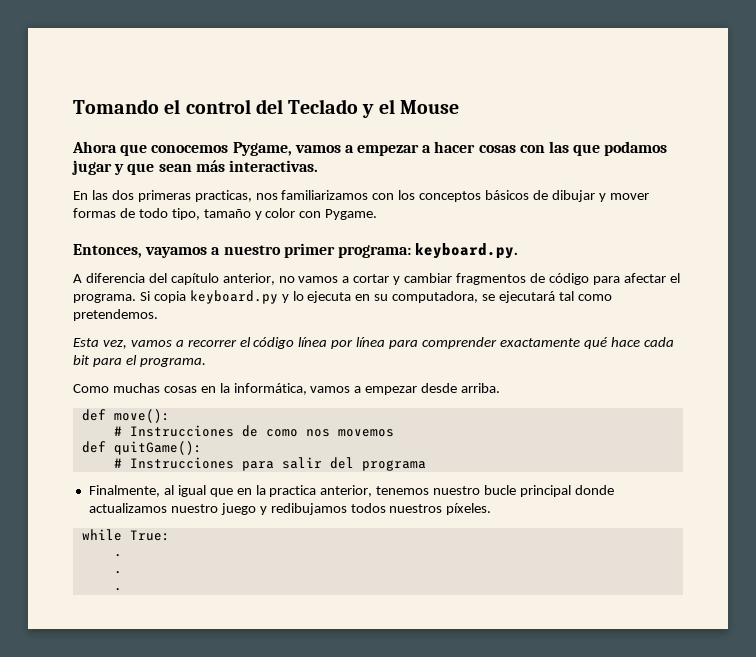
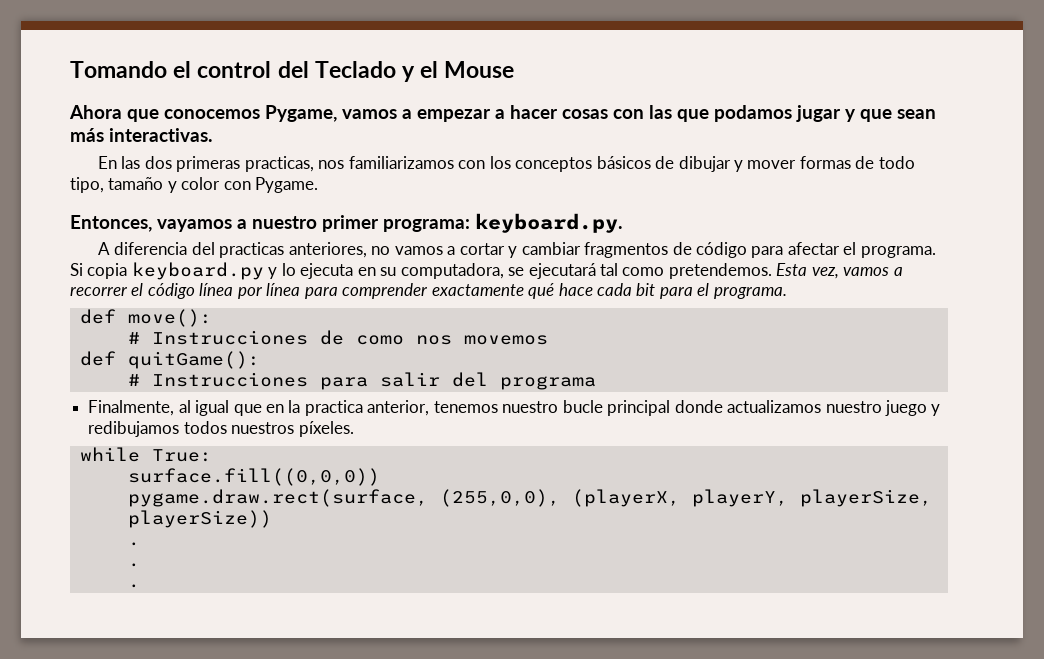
- A diferencia del capítulo anterior, no vamos a cortar y cambiar fragmentos de código para afectar el programa.
+ A diferencia del practicas anteriores, no vamos a cortar y cambiar fragmentos de código para afectar el programa.
- Si copia keyboard.py y lo ejecuta en su computadora, se ejecutará tal como pretendemos.
- Esta vez, vamos a recorrer el código línea por línea para comprender exactamente qué hace cada bit para el programa.
+ Si copia keyboard.py y lo ejecuta en su computadora, se ejecutará tal como pretendemos. Esta vez, vamos a recorrer el código línea por línea para comprender exactamente qué hace cada bit para el programa.
- Como muchas cosas en la informática, vamos a empezar desde arriba.
+ surface.fill((0,0,0))
+ pygame.draw.rect(surface, (255,0,0), (playerX, playerY, playerSize, playerSize))

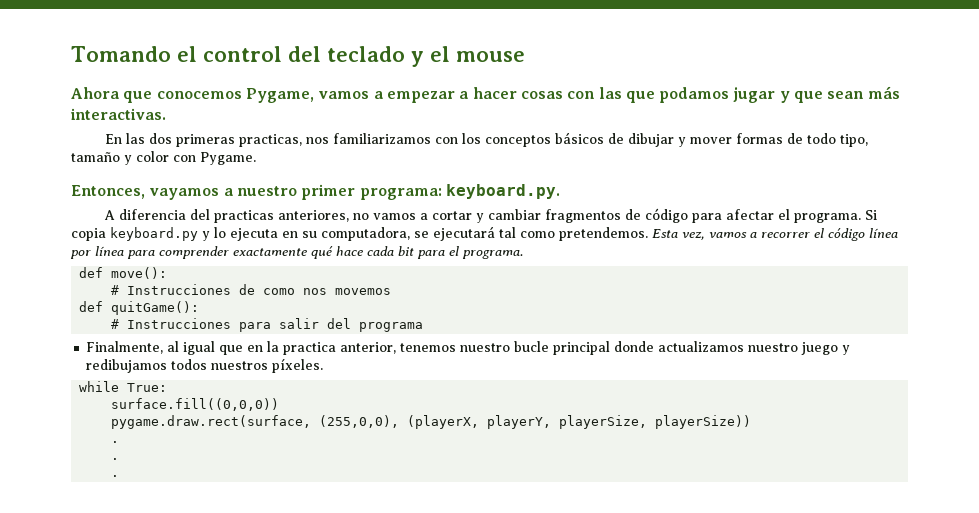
- Tomando el control del Teclado y el Mouse
+ Tomando el control del teclado y el mouse

